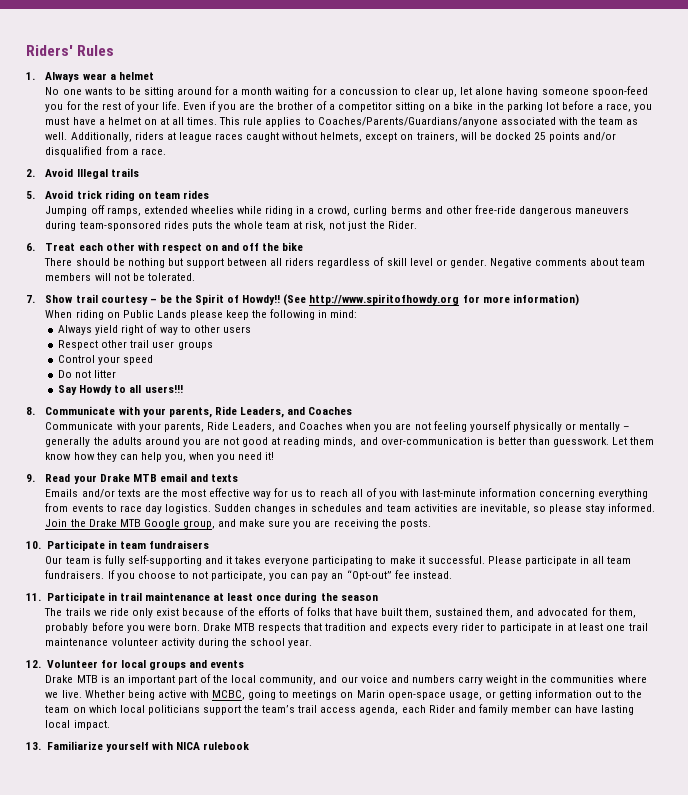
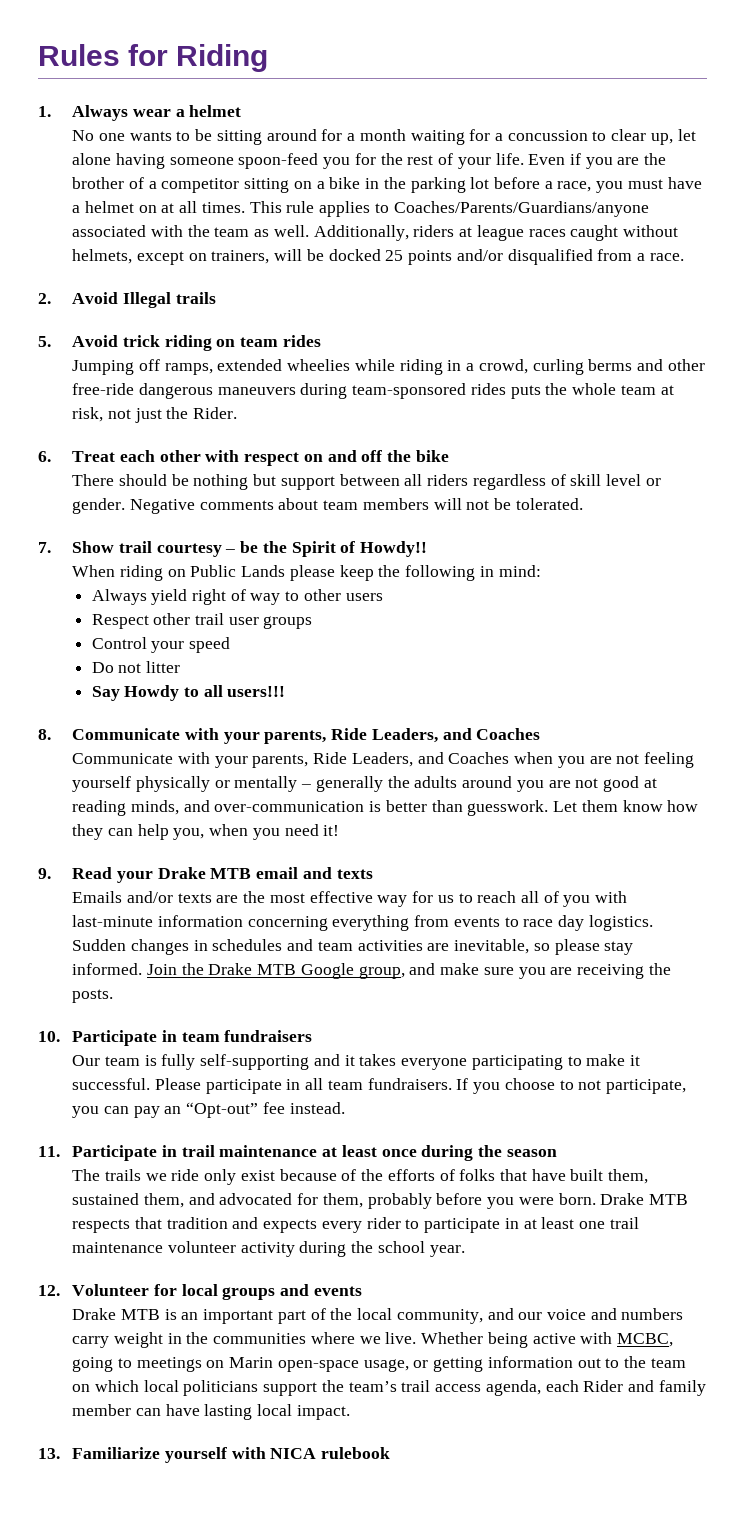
- Riders' Rules
+ Rules for Riding
- (See http://www.spiritofhowdy.org for more information)

